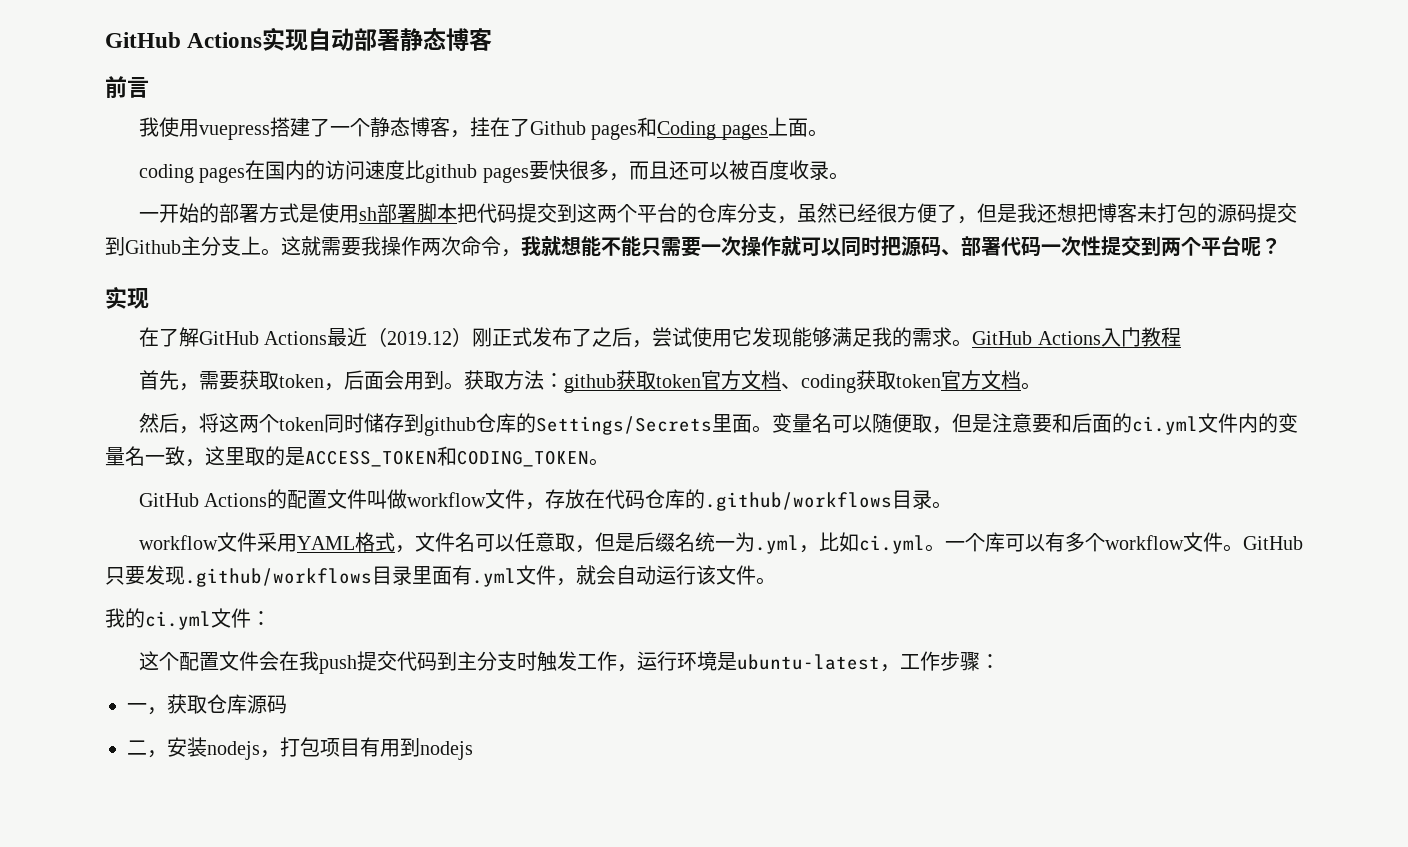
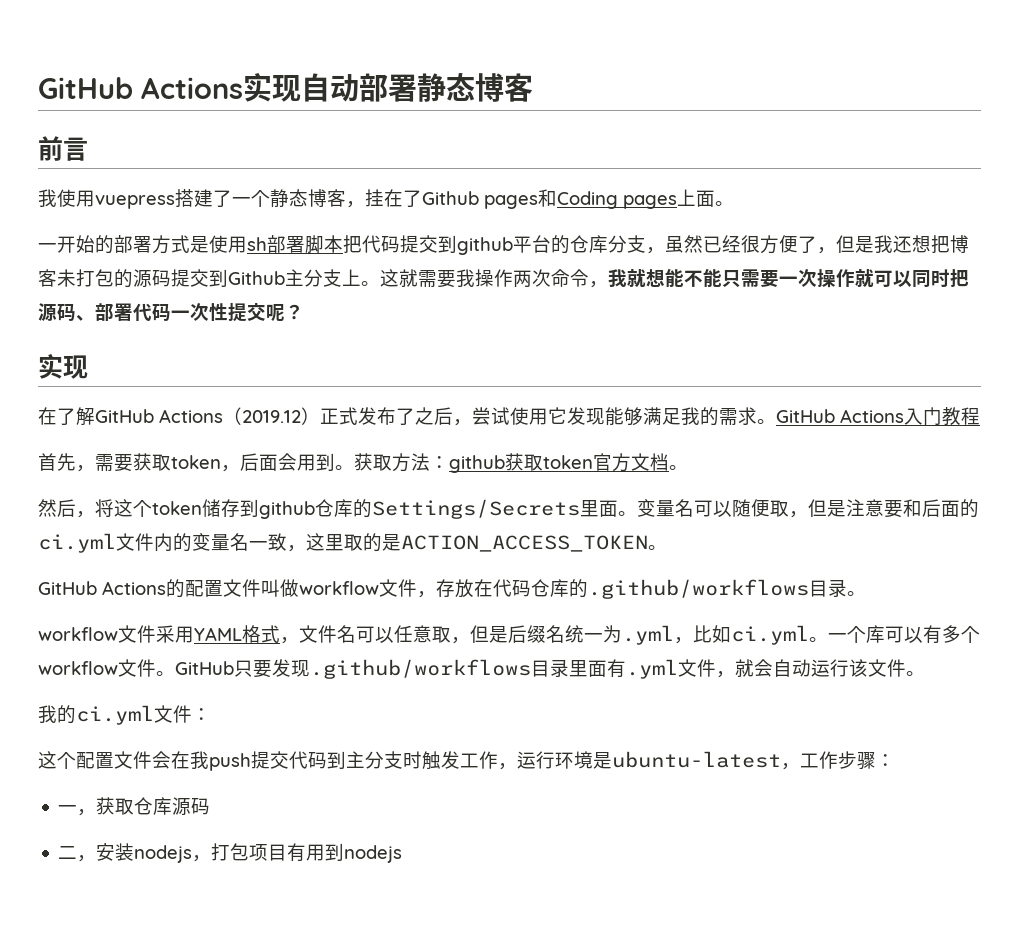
- coding pages在国内的访问速度比github pages要快很多，而且还可以被百度收录。
- 一开始的部署方式是使用sh部署脚本把代码提交到这两个平台的仓库分支，虽然已经很方便了，但是我还想把博客未打包的源码提交到Github主分支上。
+ 一开始的部署方式是使用sh部署脚本把代码提交到github平台的仓库分支，虽然已经很方便了，但是我还想把博客未打包的源码提交到Github主分支上。
- 这就需要我操作两次命令，我就想能不能只需要一次操作就可以同时把源码、部署代码一次性提交到两个平台呢？
+ 这就需要我操作两次命令，我就想能不能只需要一次操作就可以同时把源码、部署代码一次性提交呢？
- 在了解GitHub Actions最近（2019.12）刚正式发布了之后，尝试使用它发现能够满足我的需求。
+ 在了解GitHub Actions（2019.12）正式发布了之后，尝试使用它发现能够满足我的需求。
- 获取方法：github获取token官方文档、coding获取token官方文档。
+ 获取方法：github获取token官方文档。
- 然后，将这两个token同时储存到github仓库的Settings/Secrets里面。
+ 然后，将这个token储存到github仓库的Settings/Secrets里面。
- 变量名可以随便取，但是注意要和后面的ci.yml文件内的变量名一致，这里取的是ACCESS_TOKEN和CODING_TOKEN。
+ 变量名可以随便取，但是注意要和后面的ci.yml文件内的变量名一致，这里取的是ACTION_ACCESS_TOKEN。

